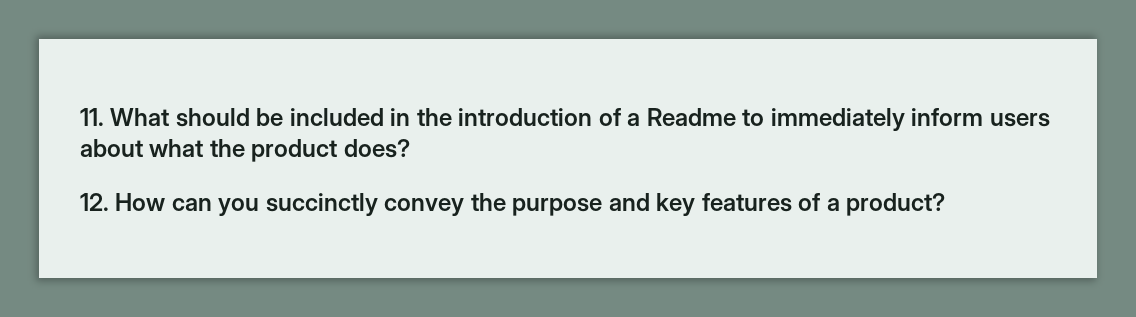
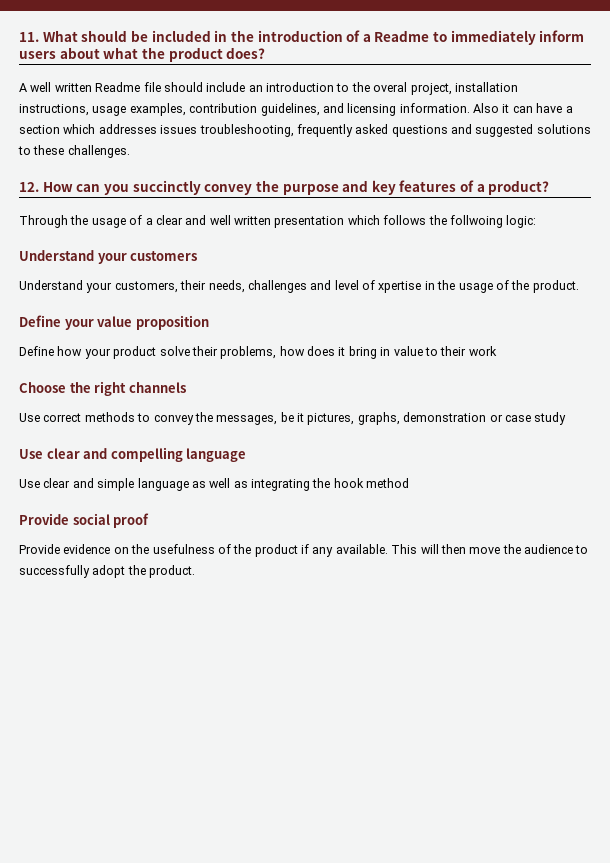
+ A well written Readme file should include an introduction to the overal project, installation instructions, usage examples, contribution guidelines, and licensing information. Also it can have a section which addresses issues troubleshooting, frequently asked questions and suggested solutions to these challenges.
+ Through the usage of a clear and well written presentation which follows the follwoing logic:
+ Understand your customers
+ Understand your customers, their needs, challenges and level of xpertise in the usage of the product.
+ Define your value proposition
+ Define how your product solve their problems, how does it bring in value to their work
+ Choose the right channels
+ Use correct methods to convey the messages, be it pictures, graphs, demonstration or case study
+ Use clear and compelling language
+ Use clear and simple language as well as integrating the hook method
+ Provide social proof
+ Provide evidence on the usefulness of the product if any available. This will then move the audience to successfully adopt the product.

